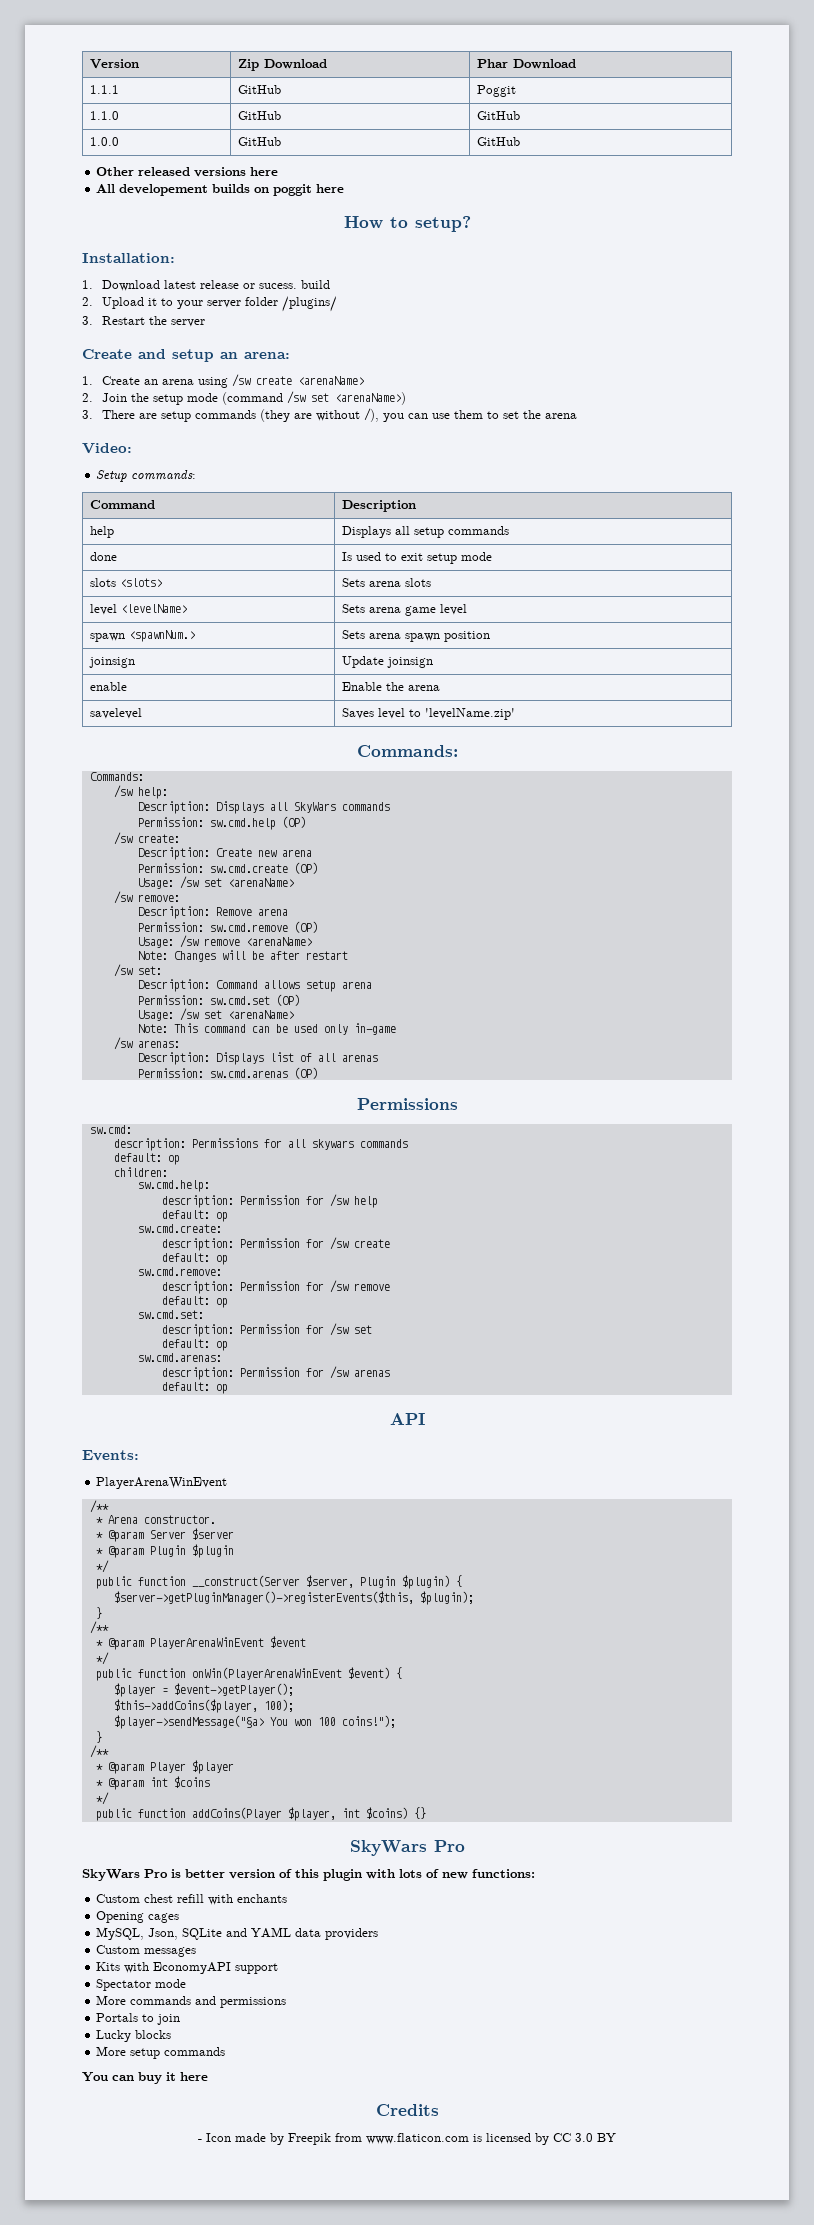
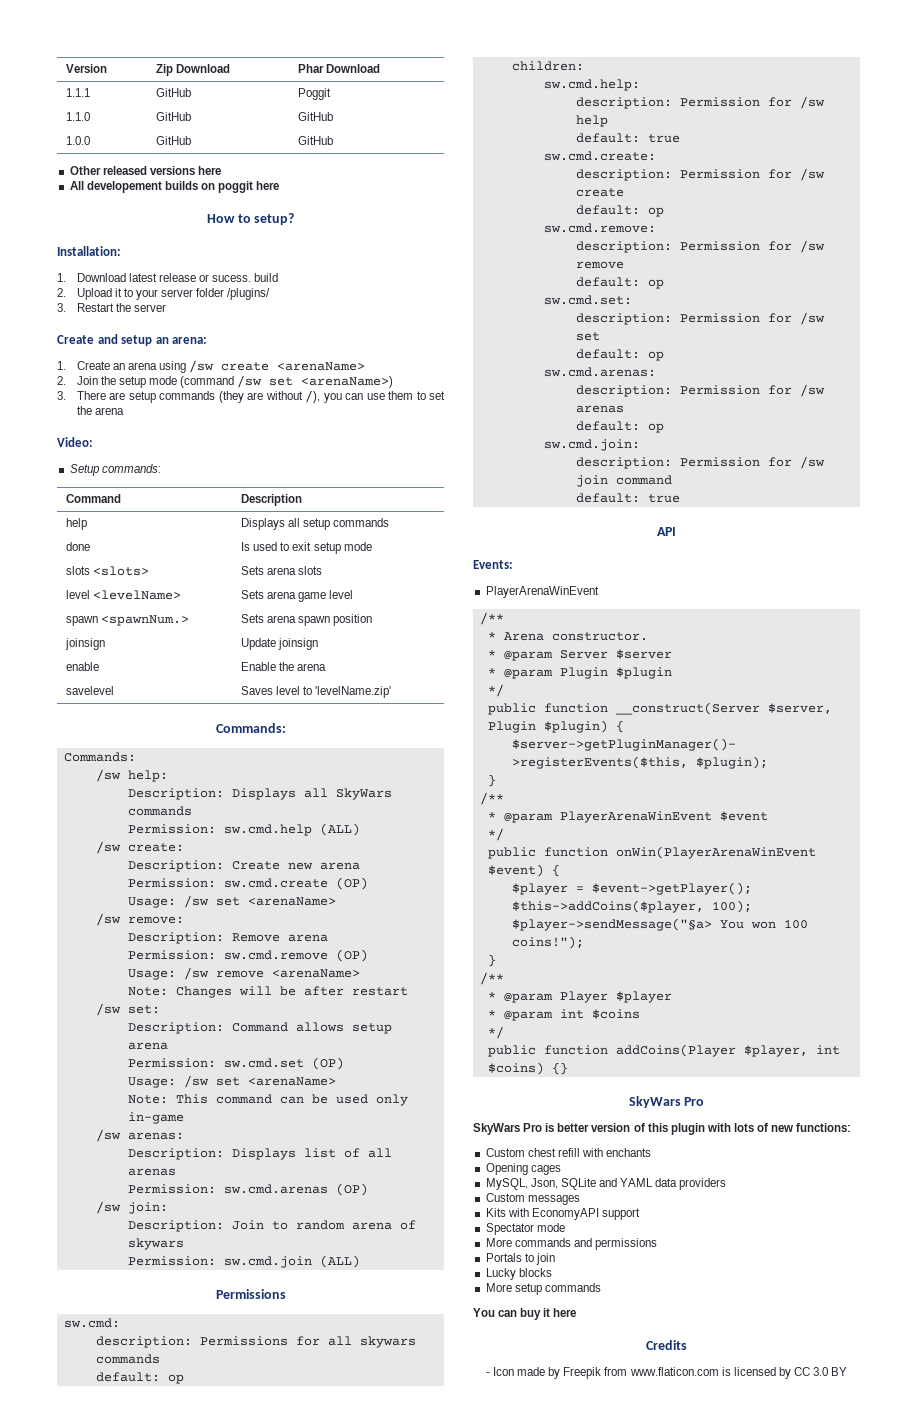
- Permission: sw.cmd.help (OP)
+ Permission: sw.cmd.help (ALL)
+ /sw join:
+ Description: Join to random arena of skywars
+ Permission: sw.cmd.join (ALL)
  description: Permission for /sw help
- default: op
+ default: true
+ sw.cmd.join:
+ description: Permission for /sw join command
+ default: true

